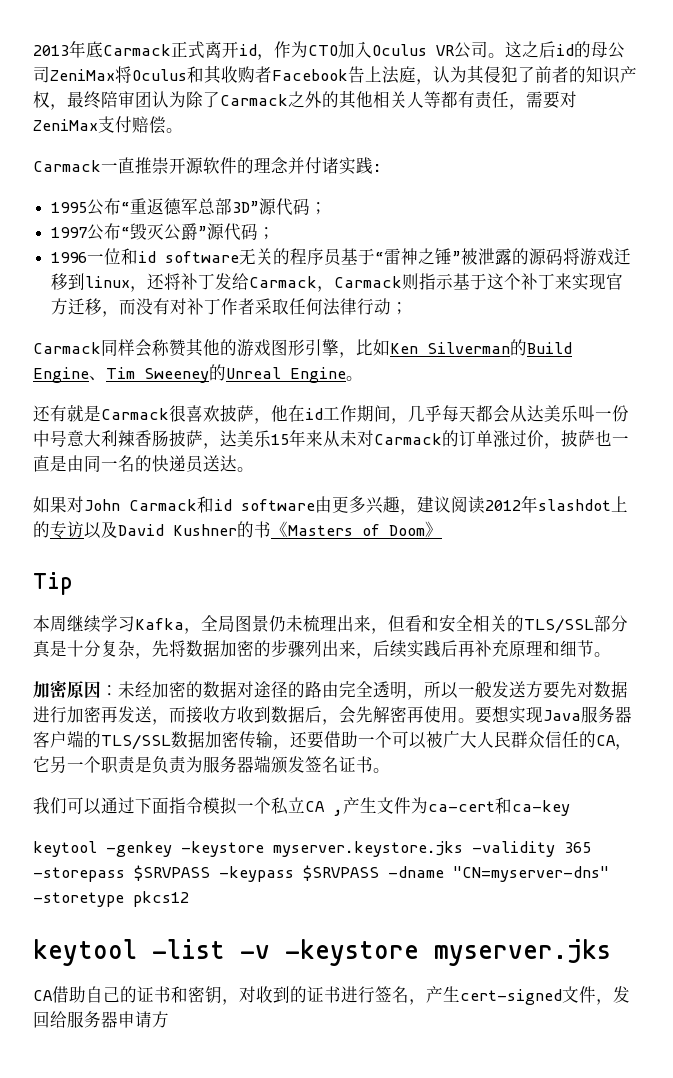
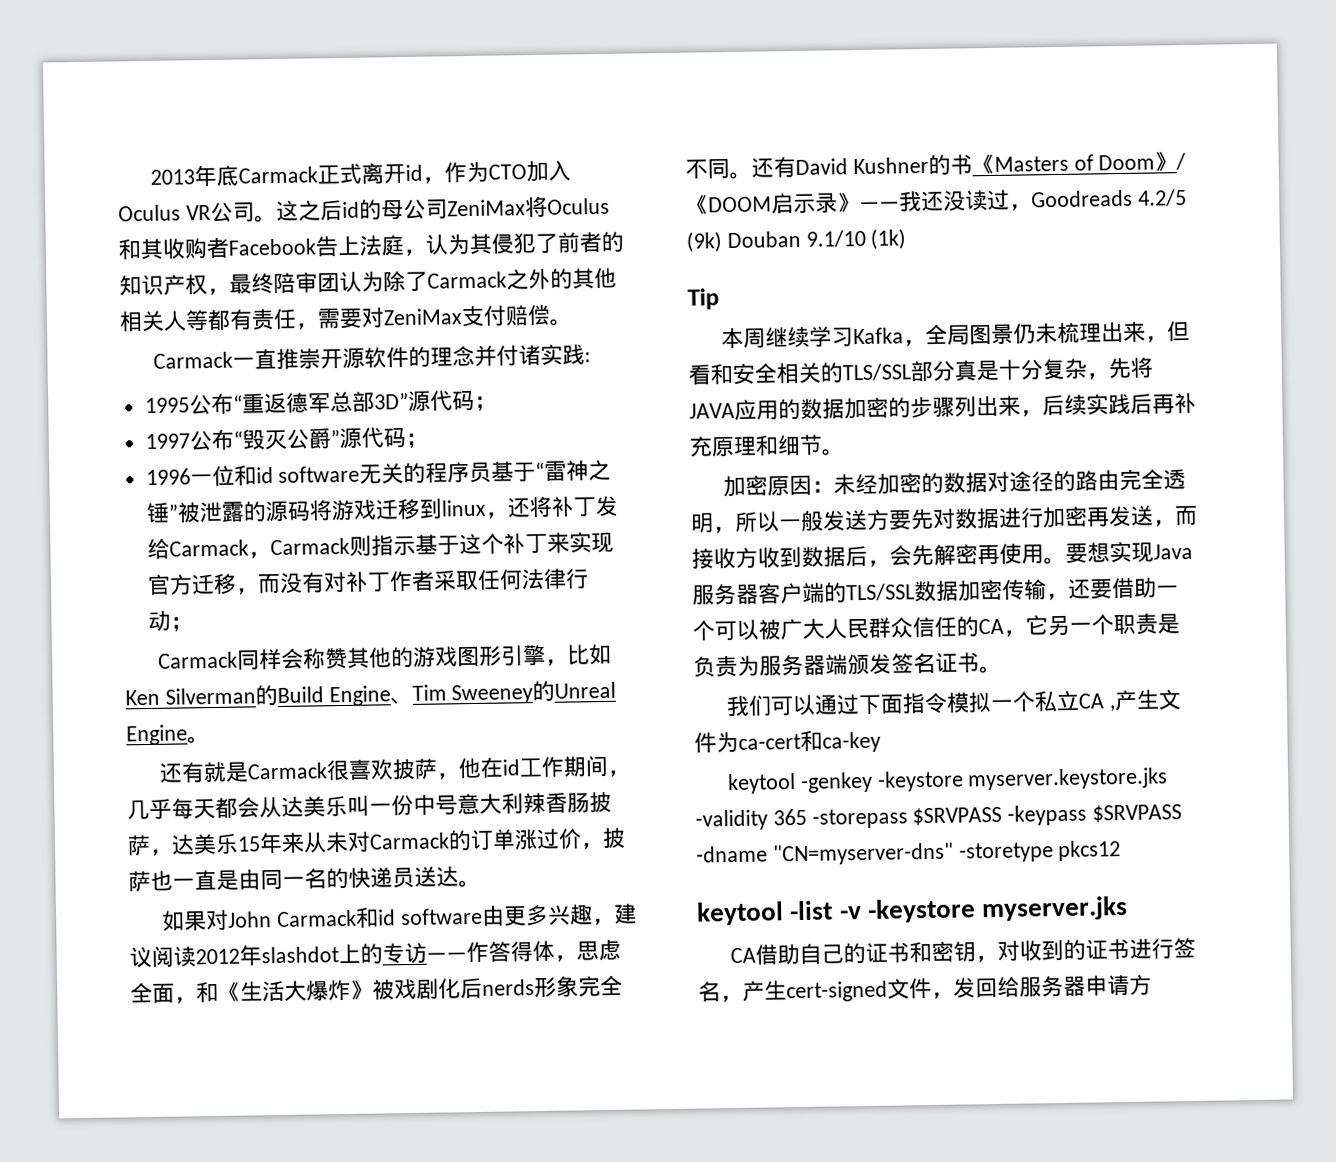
- 如果对John Carmack和id software由更多兴趣，建议阅读2012年slashdot上的专访以及David Kushner的书《Masters of Doom》
+ 如果对John Carmack和id software由更多兴趣，建议阅读2012年slashdot上的专访——作答得体，思虑全面，和《生活大爆炸》被戏剧化后nerds形象完全不同。还有David Kushner的书《Masters of Doom》/《DOOM启示录》——我还没读过，Goodreads 4.2/5 (9k) Douban 9.1/10 (1k)
- 本周继续学习Kafka，全局图景仍未梳理出来，但看和安全相关的TLS/SSL部分真是十分复杂，先将数据加密的步骤列出来，后续实践后再补充原理和细节。
+ 本周继续学习Kafka，全局图景仍未梳理出来，但看和安全相关的TLS/SSL部分真是十分复杂，先将JAVA应用的数据加密的步骤列出来，后续实践后再补充原理和细节。

